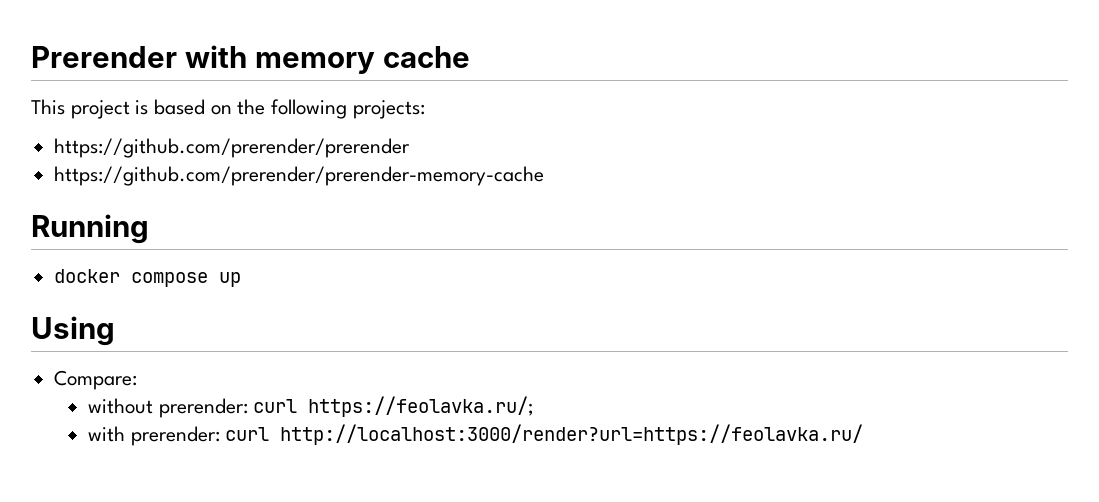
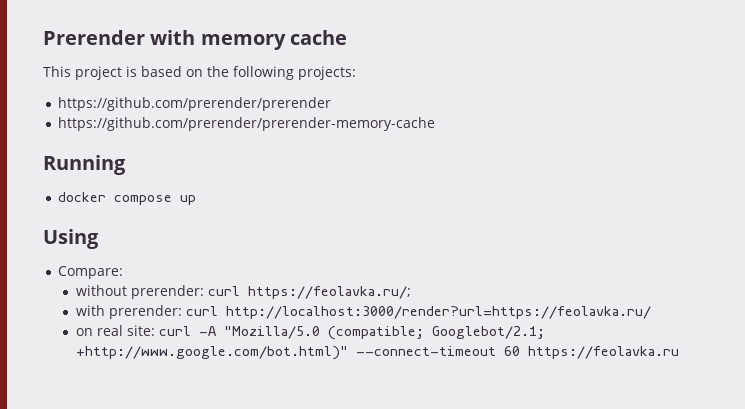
+ on real site: curl -A "Mozilla/5.0 (compatible; Googlebot/2.1; +http://www.google.com/bot.html)" --connect-timeout 60 https://feolavka.ru

